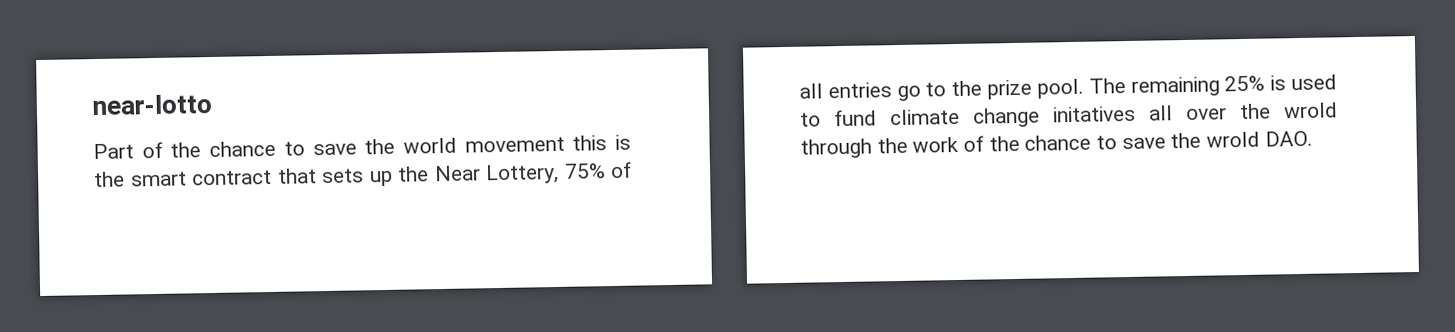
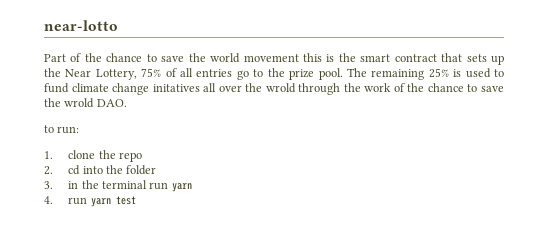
+ to run:
+ 1. clone the repo
+ 2. cd into the folder
+ 3. in the terminal run yarn
+ 4. run yarn test

